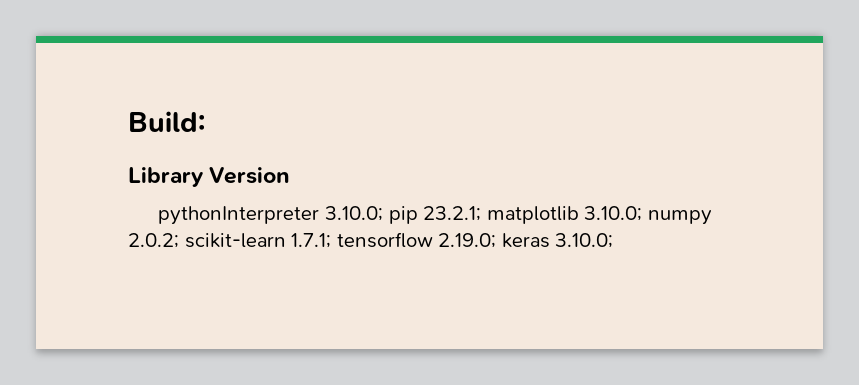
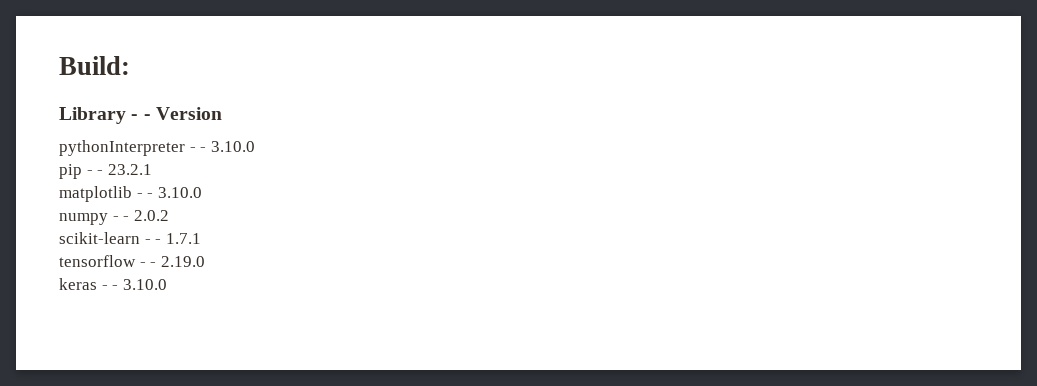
- Library Version
+ Library - - Version
- pythonInterpreter 3.10.0; pip 23.2.1; matplotlib 3.10.0; numpy 2.0.2; scikit-learn 1.7.1; tensorflow 2.19.0; keras 3.10.0;
+ pythonInterpreter - - 3.10.0
+ pip - - 23.2.1
+ matplotlib - - 3.10.0
+ numpy - - 2.0.2
+ scikit-learn - - 1.7.1
+ tensorflow - - 2.19.0
+ keras - - 3.10.0

